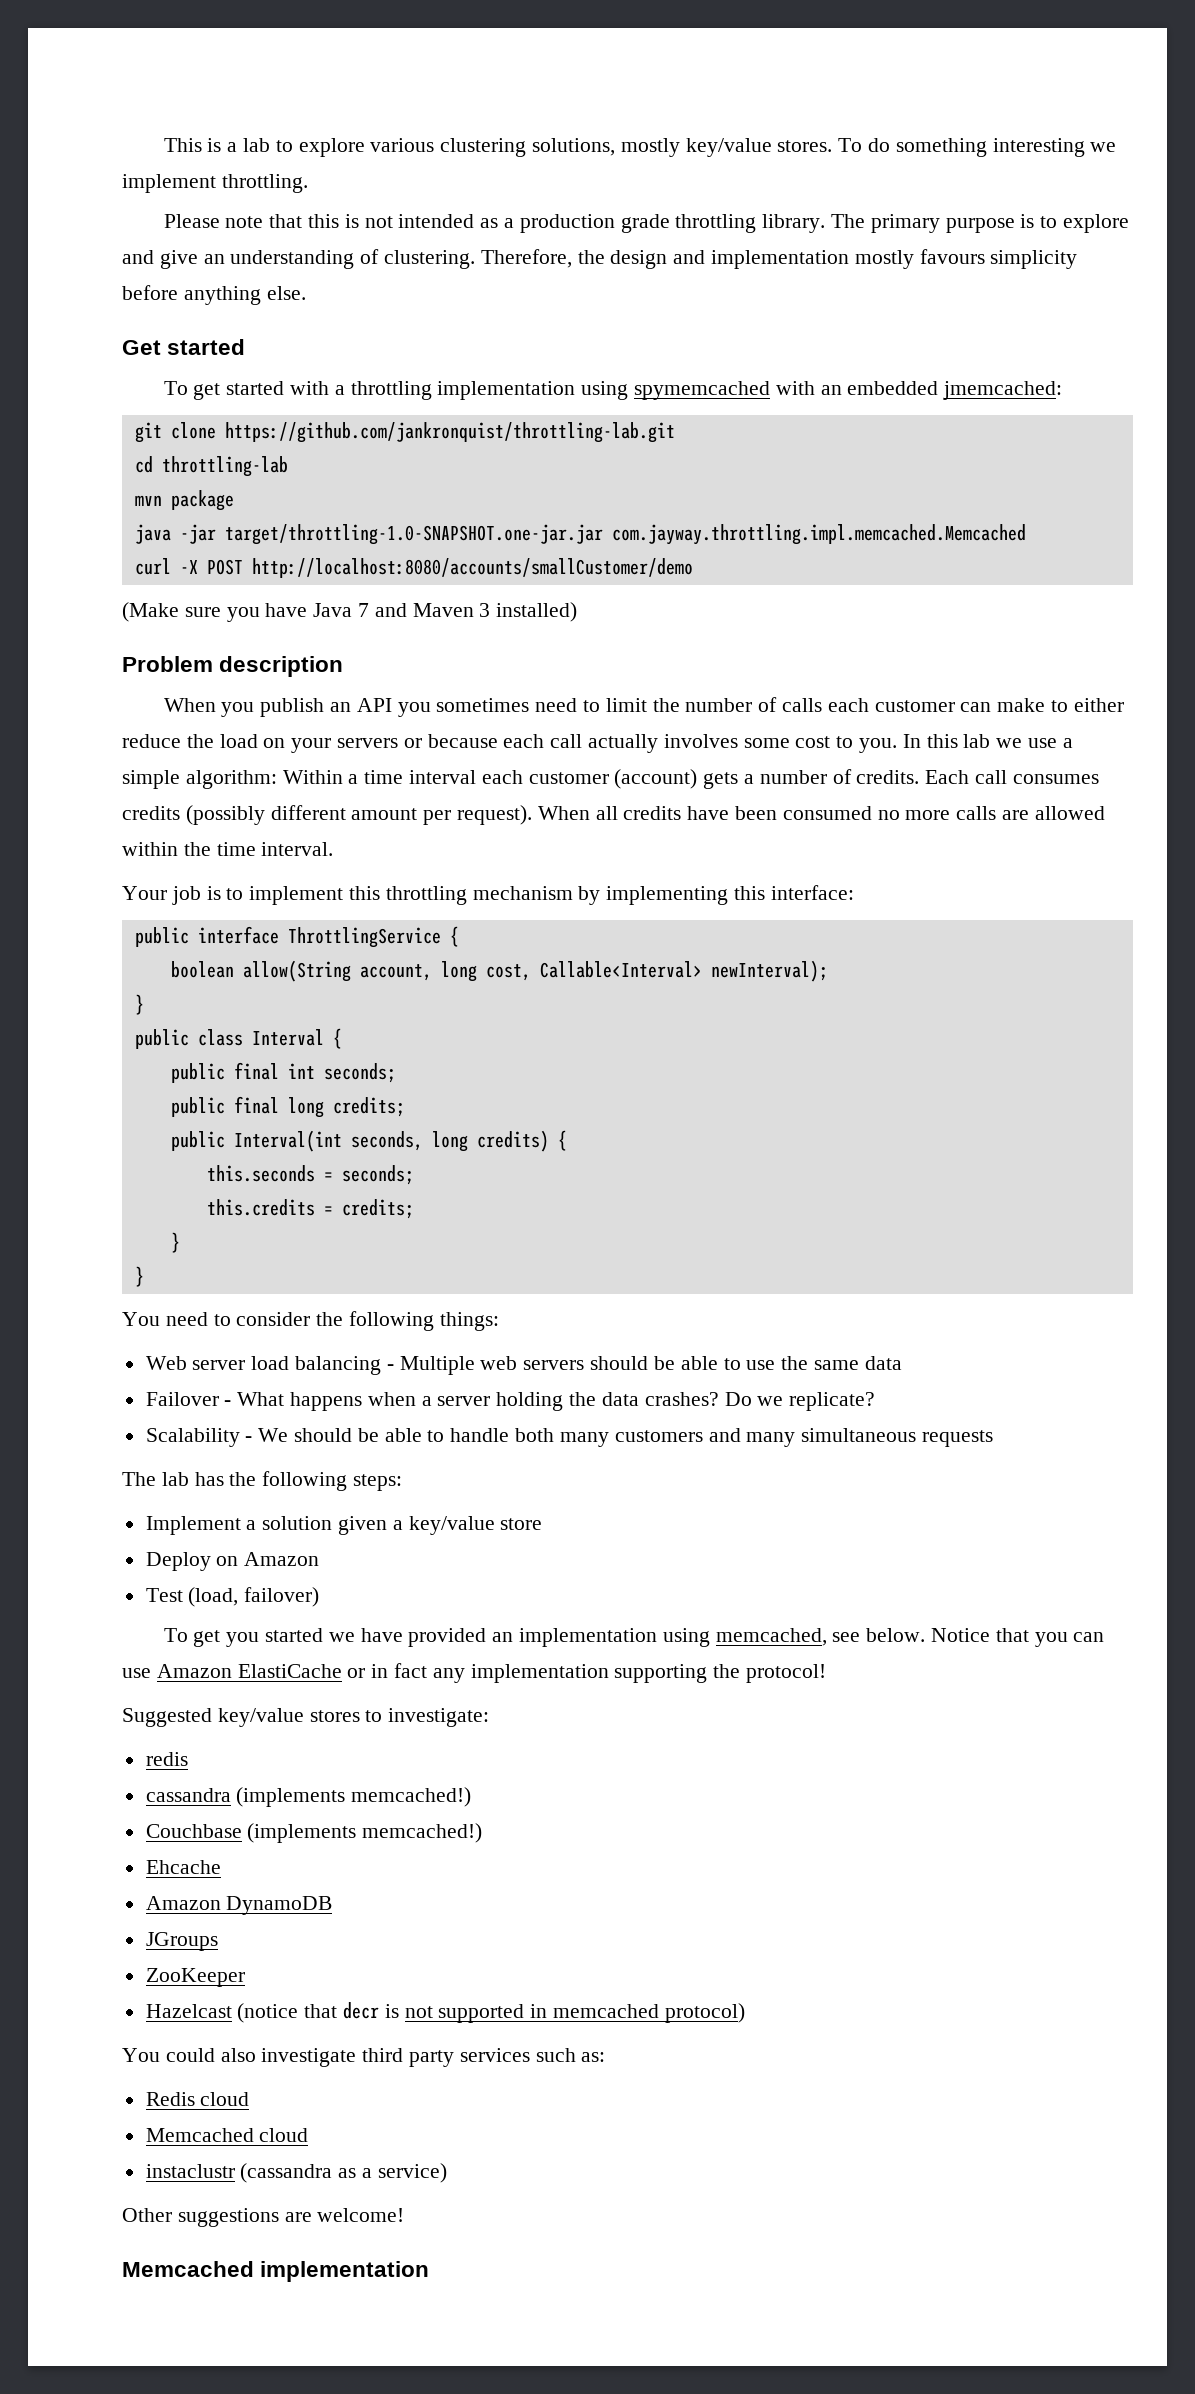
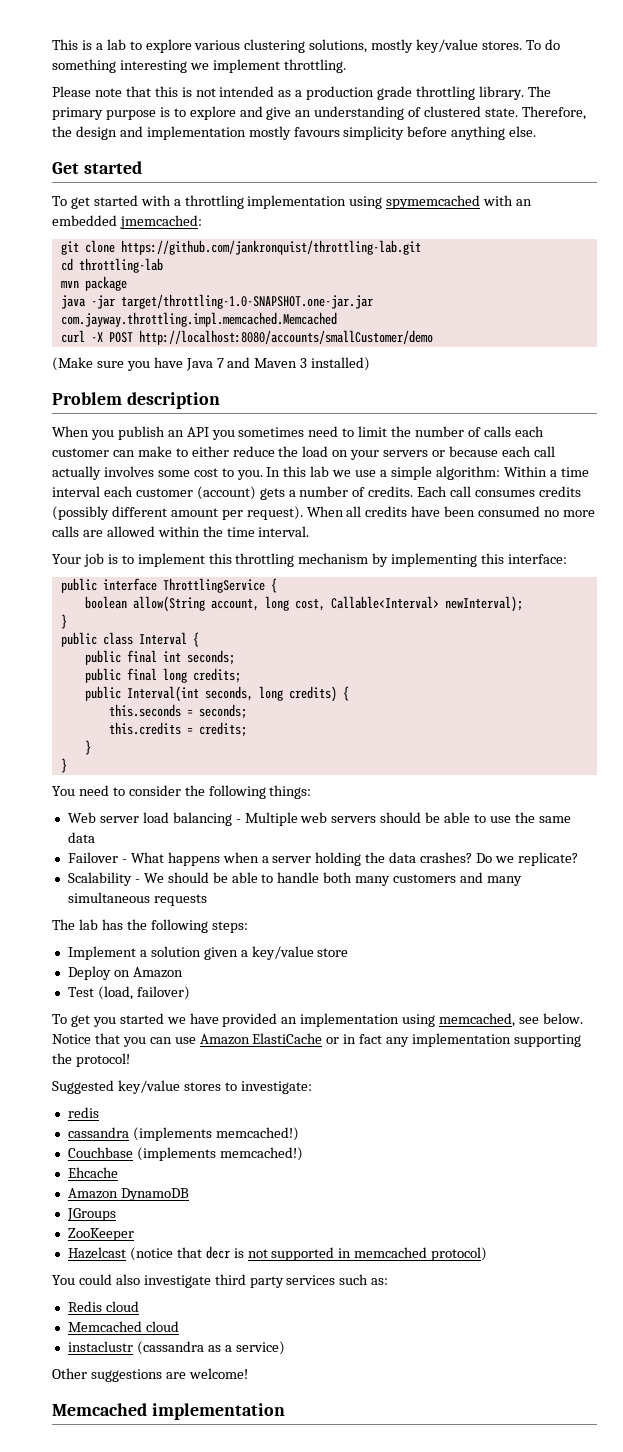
- The primary purpose is to explore and give an understanding of clustering.
+ The primary purpose is to explore and give an understanding of clustered state.

